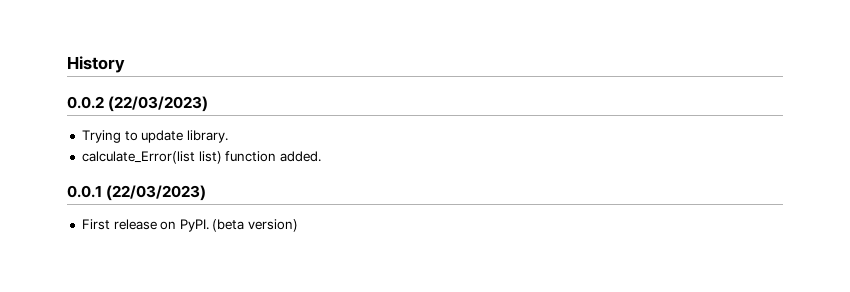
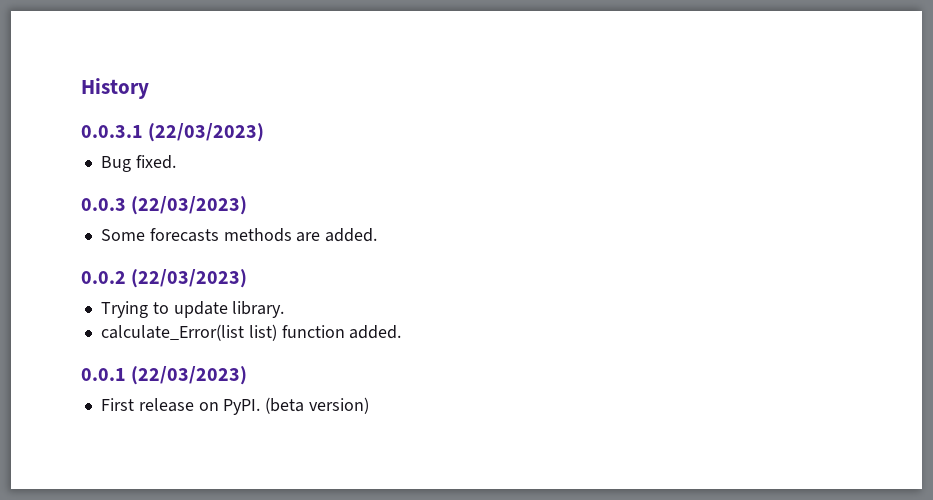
+ 0.0.3.1 (22/03/2023)
+ Bug fixed.
+ 0.0.3 (22/03/2023)
+ Some forecasts methods are added.

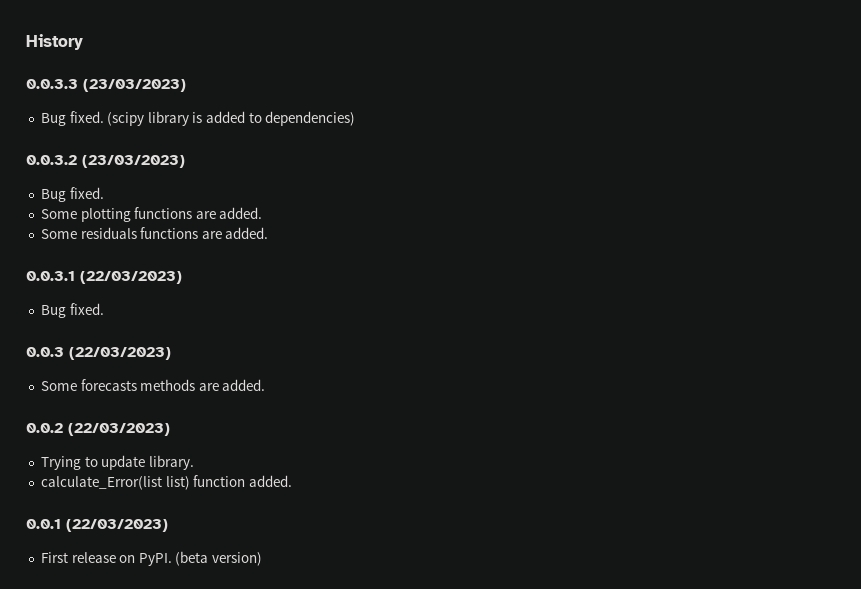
+ 0.0.3.3 (23/03/2023)
+ Bug fixed. (scipy library is added to dependencies)
+ 0.0.3.2 (23/03/2023)
+ Bug fixed.
+ Some plotting functions are added.
+ Some residuals functions are added.

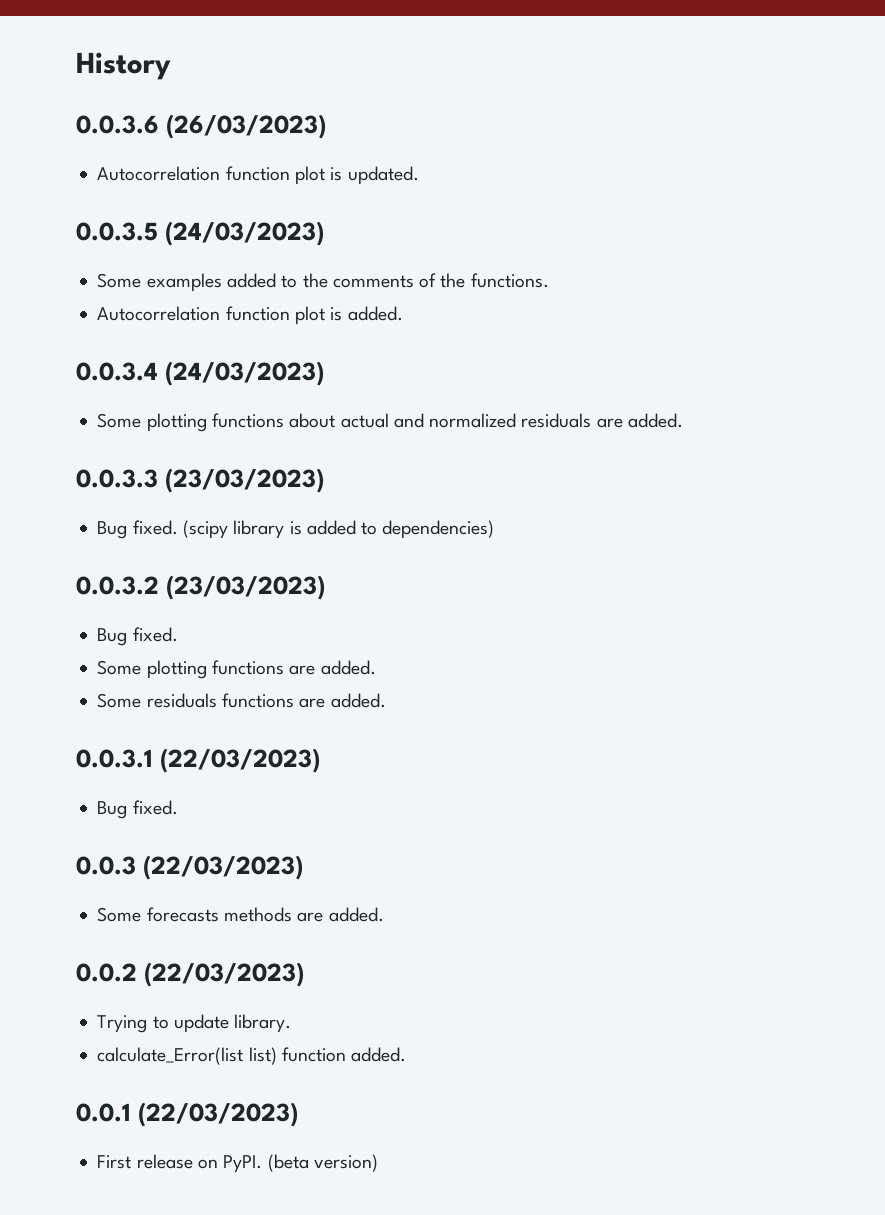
+ 0.0.3.6 (26/03/2023)
+ Autocorrelation function plot is updated.
+ 0.0.3.5 (24/03/2023)
+ Some examples added to the comments of the functions.
+ Autocorrelation function plot is added.
+ 0.0.3.4 (24/03/2023)
+ Some plotting functions about actual and normalized residuals are added.

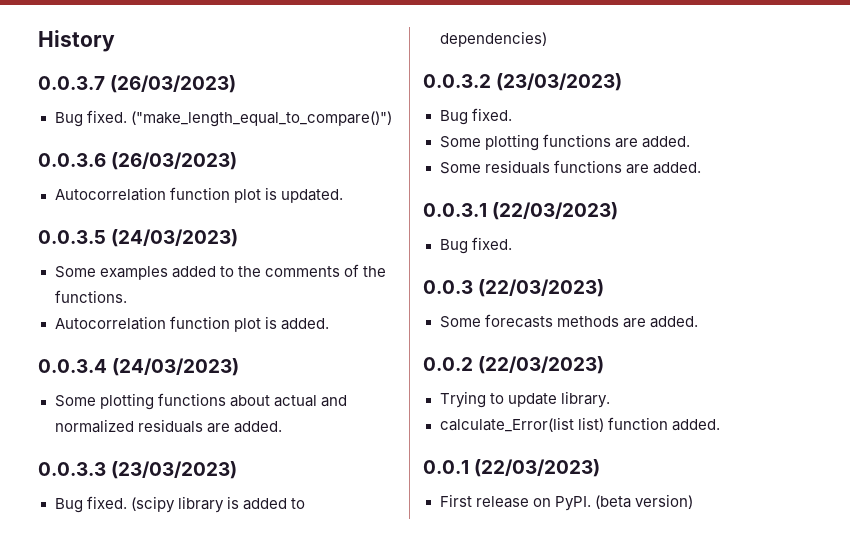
+ 0.0.3.7 (26/03/2023)
+ Bug fixed. ("make_length_equal_to_compare()")

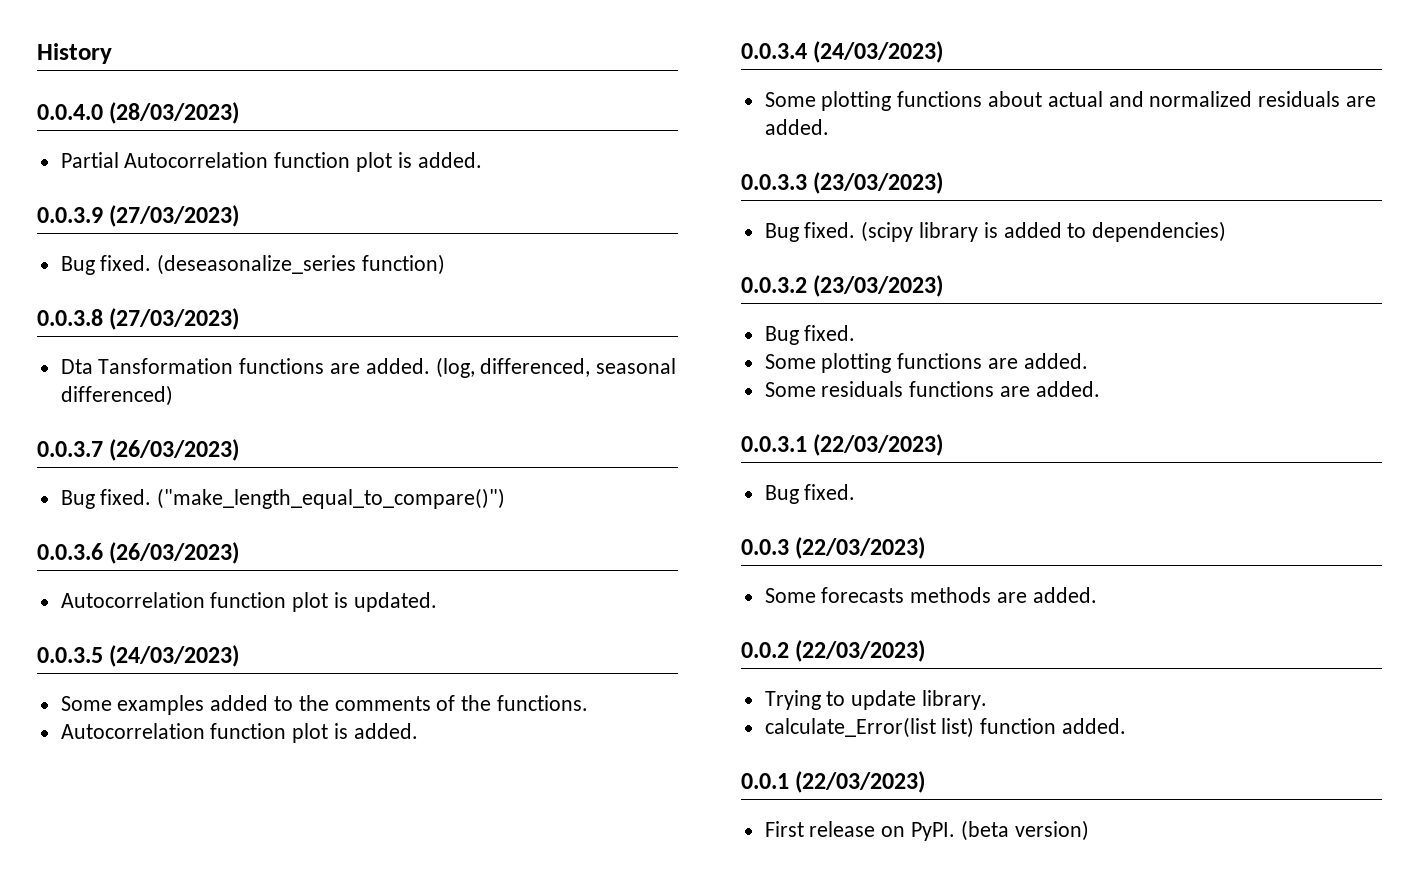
+ 0.0.4.0 (28/03/2023)
+ Partial Autocorrelation function plot is added.
+ 0.0.3.9 (27/03/2023)
+ Bug fixed. (deseasonalize_series function)
+ 0.0.3.8 (27/03/2023)
+ Dta Tansformation functions are added. (log, differenced, seasonal differenced)

